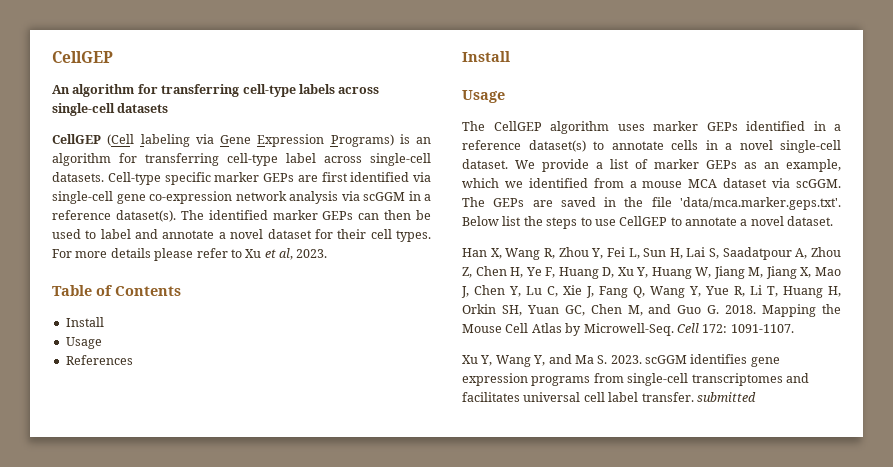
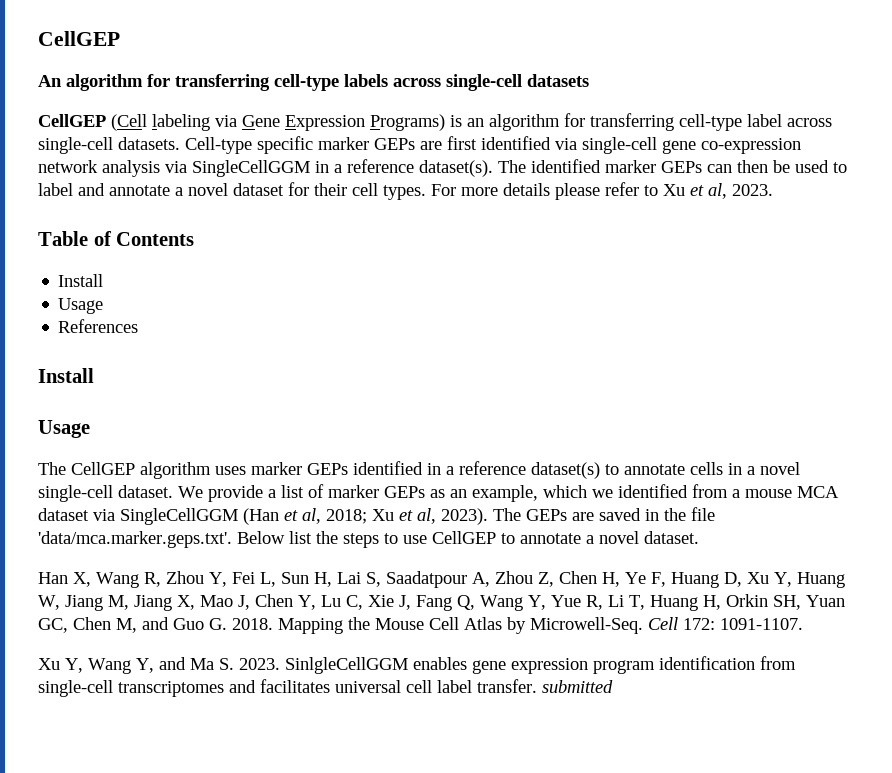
- Cell-type specific marker GEPs are first identified via single-cell gene co-expression network analysis via scGGM in a reference dataset(s).
+ Cell-type specific marker GEPs are first identified via single-cell gene co-expression network analysis via SingleCellGGM in a reference dataset(s).
- We provide a list of marker GEPs as an example, which we identified from a mouse MCA dataset via scGGM.
+ We provide a list of marker GEPs as an example, which we identified from a mouse MCA dataset via SingleCellGGM (Han et al, 2018; Xu et al, 2023).
- Xu Y, Wang Y, and Ma S. 2023. scGGM identifies gene expression programs from single-cell transcriptomes and facilitates universal cell label transfer. submitted
+ Xu Y, Wang Y, and Ma S. 2023. SinlgleCellGGM enables gene expression program identification from single-cell transcriptomes and facilitates universal cell label transfer. submitted

